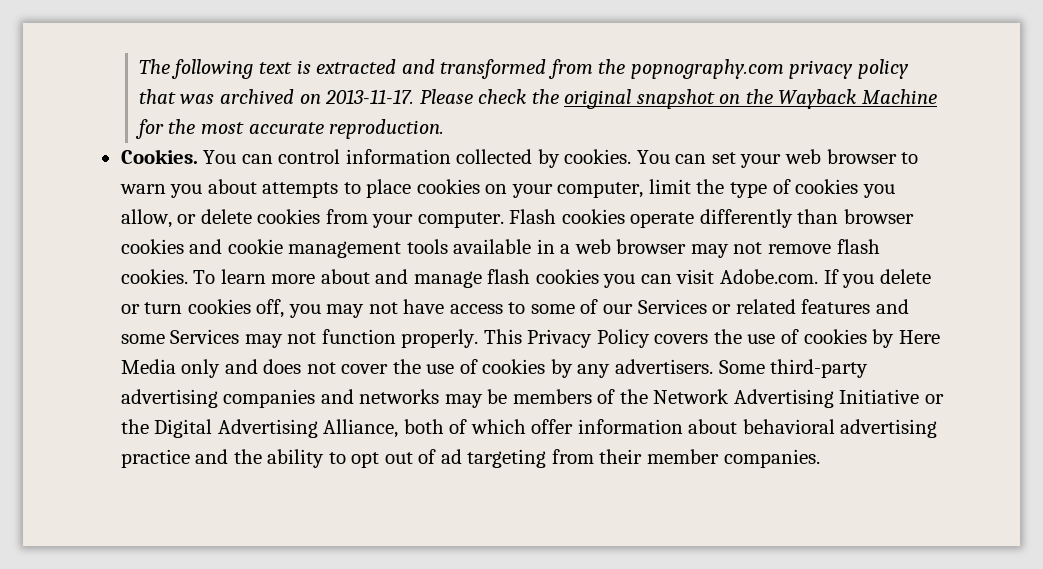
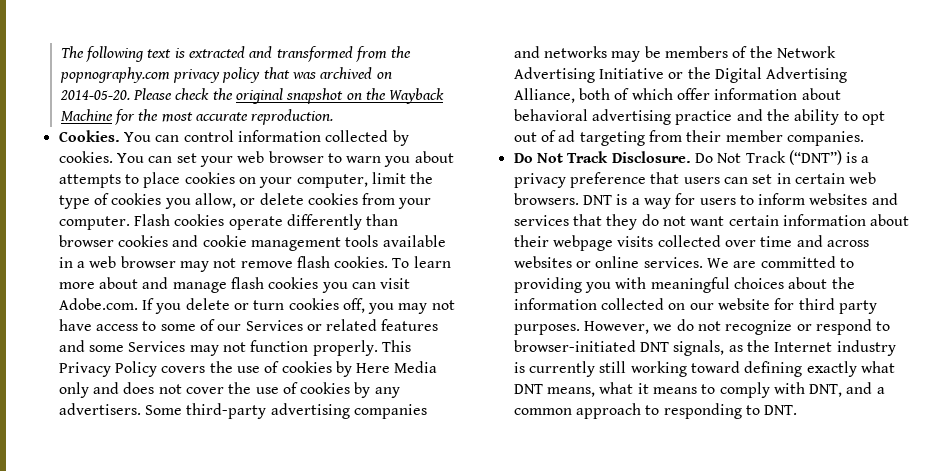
- The following text is extracted and transformed from the popnography.com privacy policy that was archived on 2013-11-17.
+ The following text is extracted and transformed from the popnography.com privacy policy that was archived on 2014-05-20.
+ Do Not Track Disclosure. Do Not Track (“DNT”) is a privacy preference that users can set in certain web browsers. DNT is a way for users to inform websites and services that they do not want certain information about their webpage visits collected over time and across websites or online services. We are committed to providing you with meaningful choices about the information collected on our website for third party purposes. However, we do not recognize or respond to browser-initiated DNT signals, as the Internet industry is currently still working toward defining exactly what DNT means, what it means to comply with DNT, and a common approach to responding to DNT.

